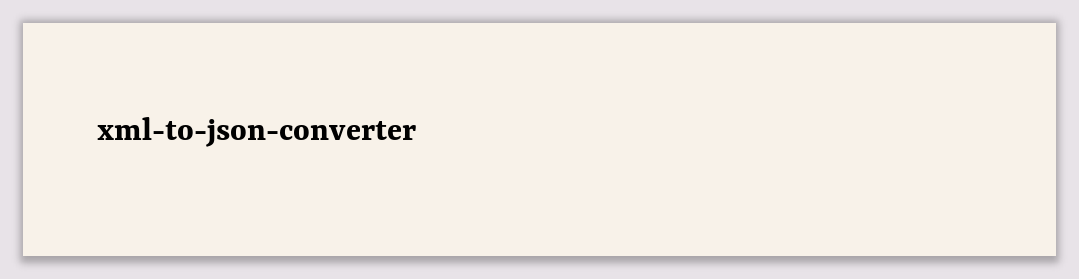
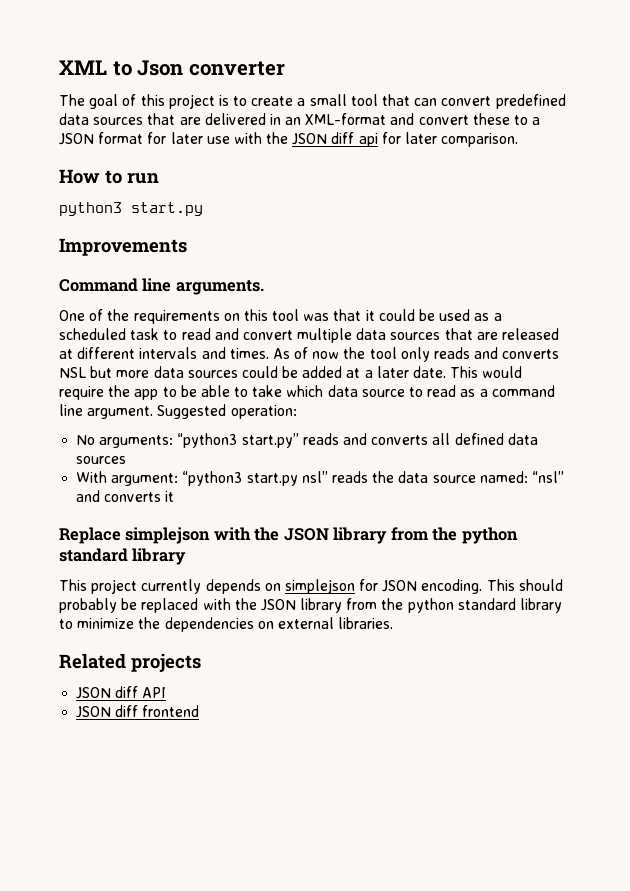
- xml-to-json-converter
+ XML to Json converter
+ The goal of this project is to create a small tool that can convert predefined data sources that are delivered in an XML-format and convert these to a JSON format for later use with the JSON diff api for later comparison.
+ How to run
+ python3 start.py
+ Improvements
+ Command line arguments.
+ One of the requirements on this tool was that it could be used as a scheduled task to read and convert multiple data sources that are released at different intervals and times. As of now the tool only reads and converts NSL but more data sources could be added at a later date. This would require the app to be able to take which data source to read as a command line argument. Suggested operation:
+ No arguments: “python3 start.py” reads and converts all defined data sources
+ With argument: “python3 start.py nsl” reads the data source named: “nsl” and converts it
+ Replace simplejson with the JSON library from the python standard library
+ This project currently depends on simplejson for JSON encoding. This should probably be replaced with the JSON library from the python standard library to minimize the dependencies on external libraries.
+ Related projects
+ JSON diff API
+ JSON diff frontend

